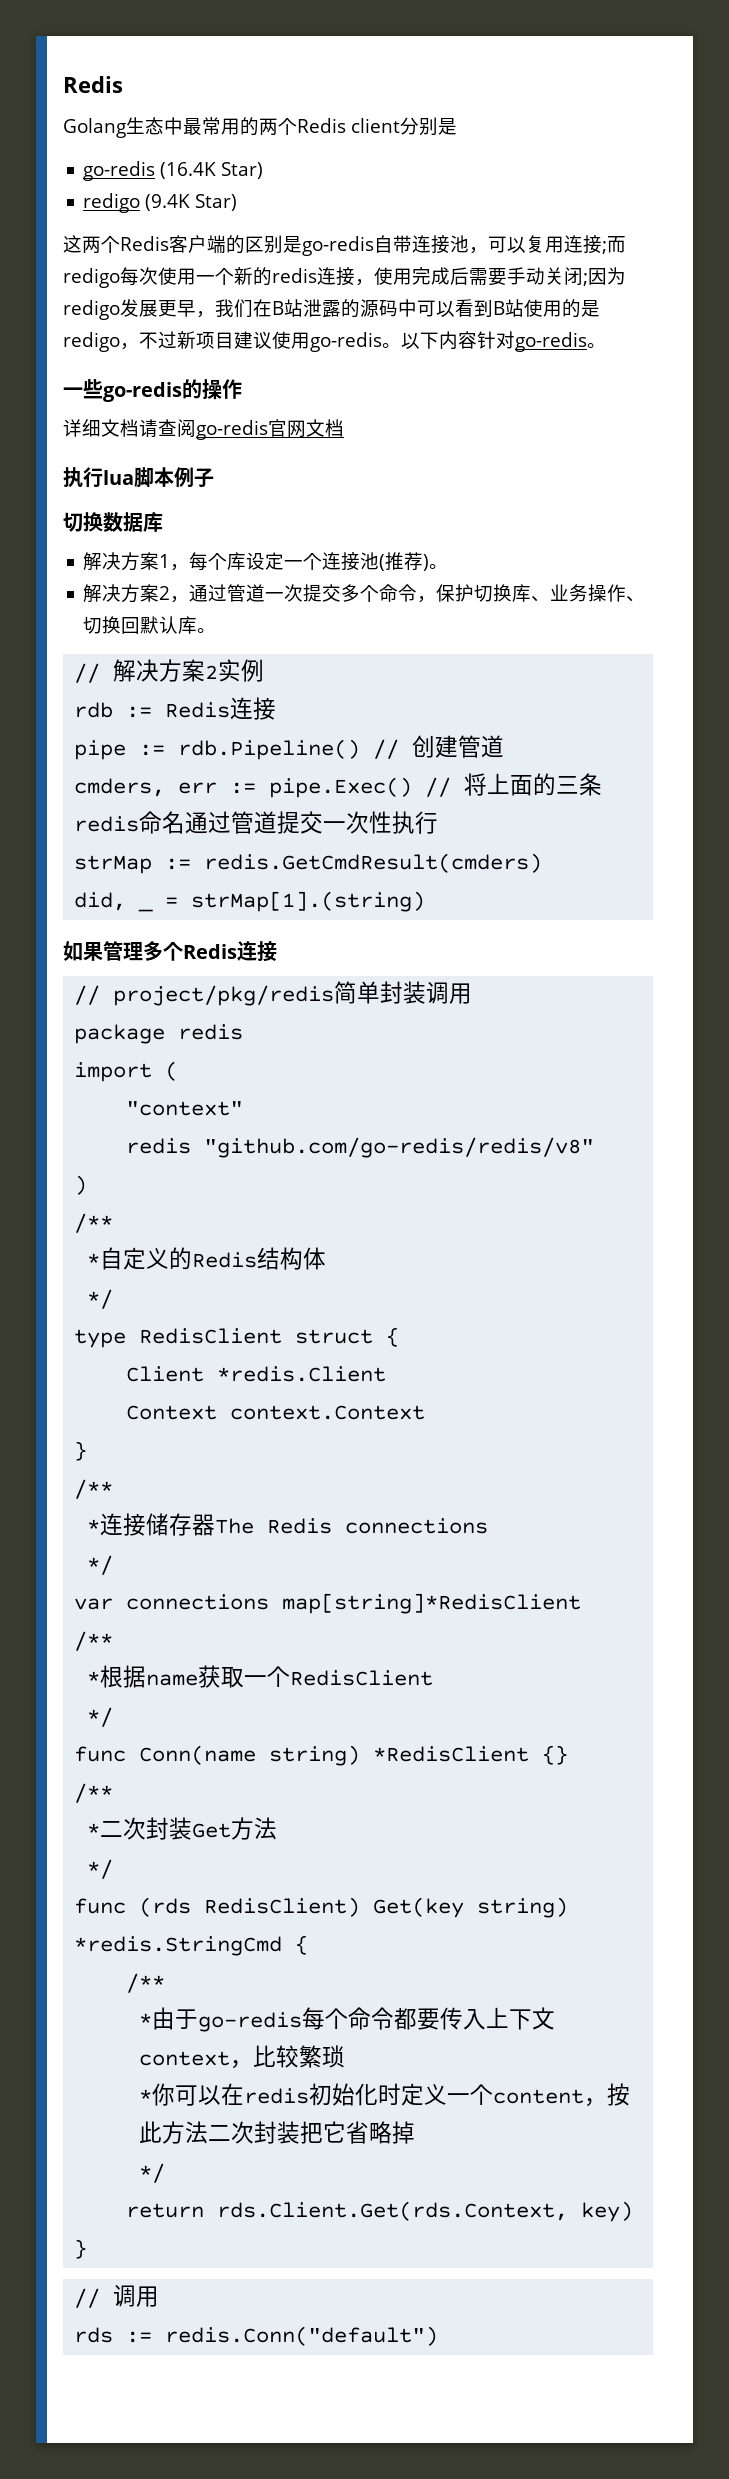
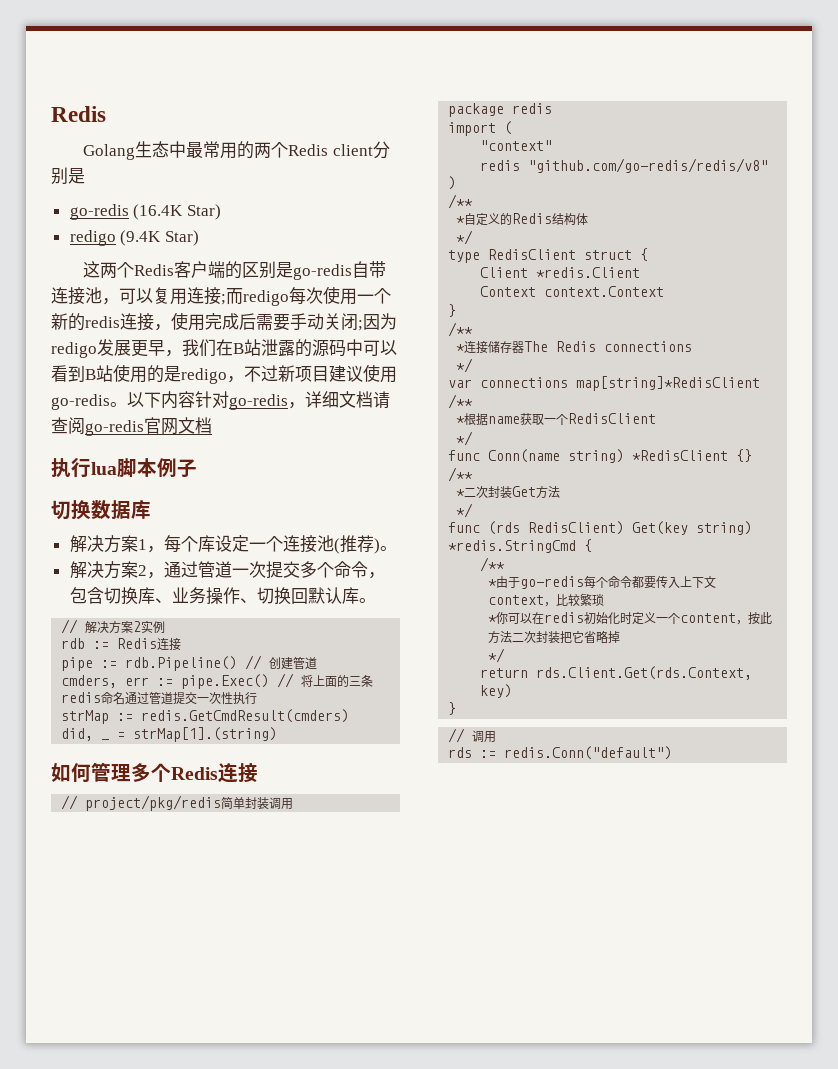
- 以下内容针对go-redis。
- 一些go-redis的操作
- 详细文档请查阅go-redis官网文档
+ 以下内容针对go-redis，详细文档请查阅go-redis官网文档
- 解决方案2，通过管道一次提交多个命令，保护切换库、业务操作、切换回默认库。
+ 解决方案2，通过管道一次提交多个命令，包含切换库、业务操作、切换回默认库。
- 如果管理多个Redis连接
+ 如何管理多个Redis连接

